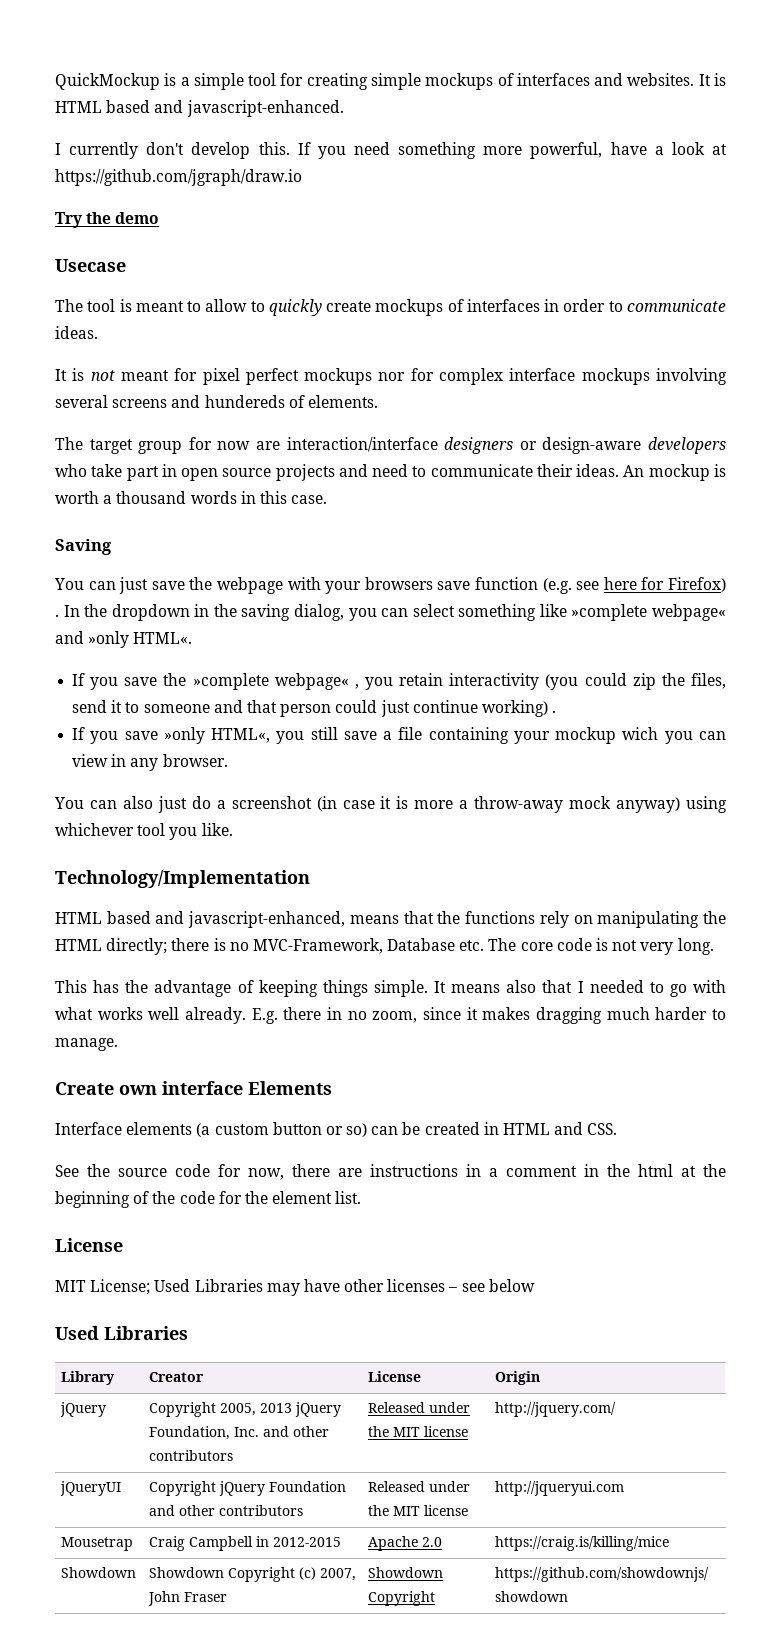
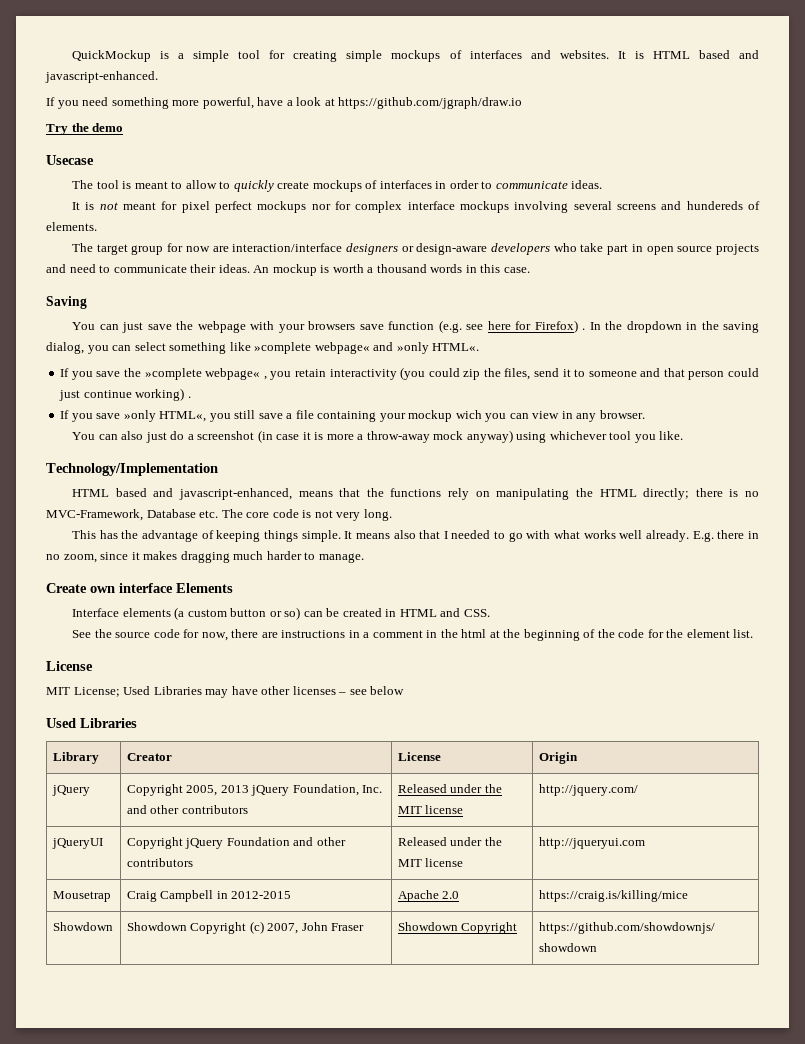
- I currently don't develop this.

